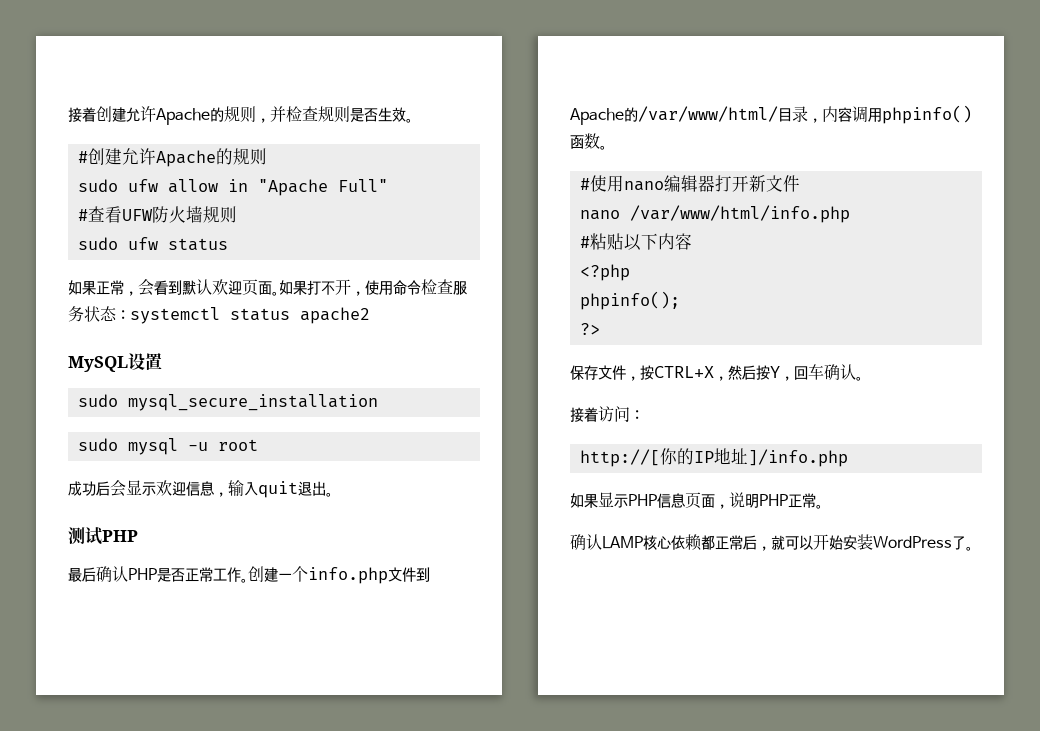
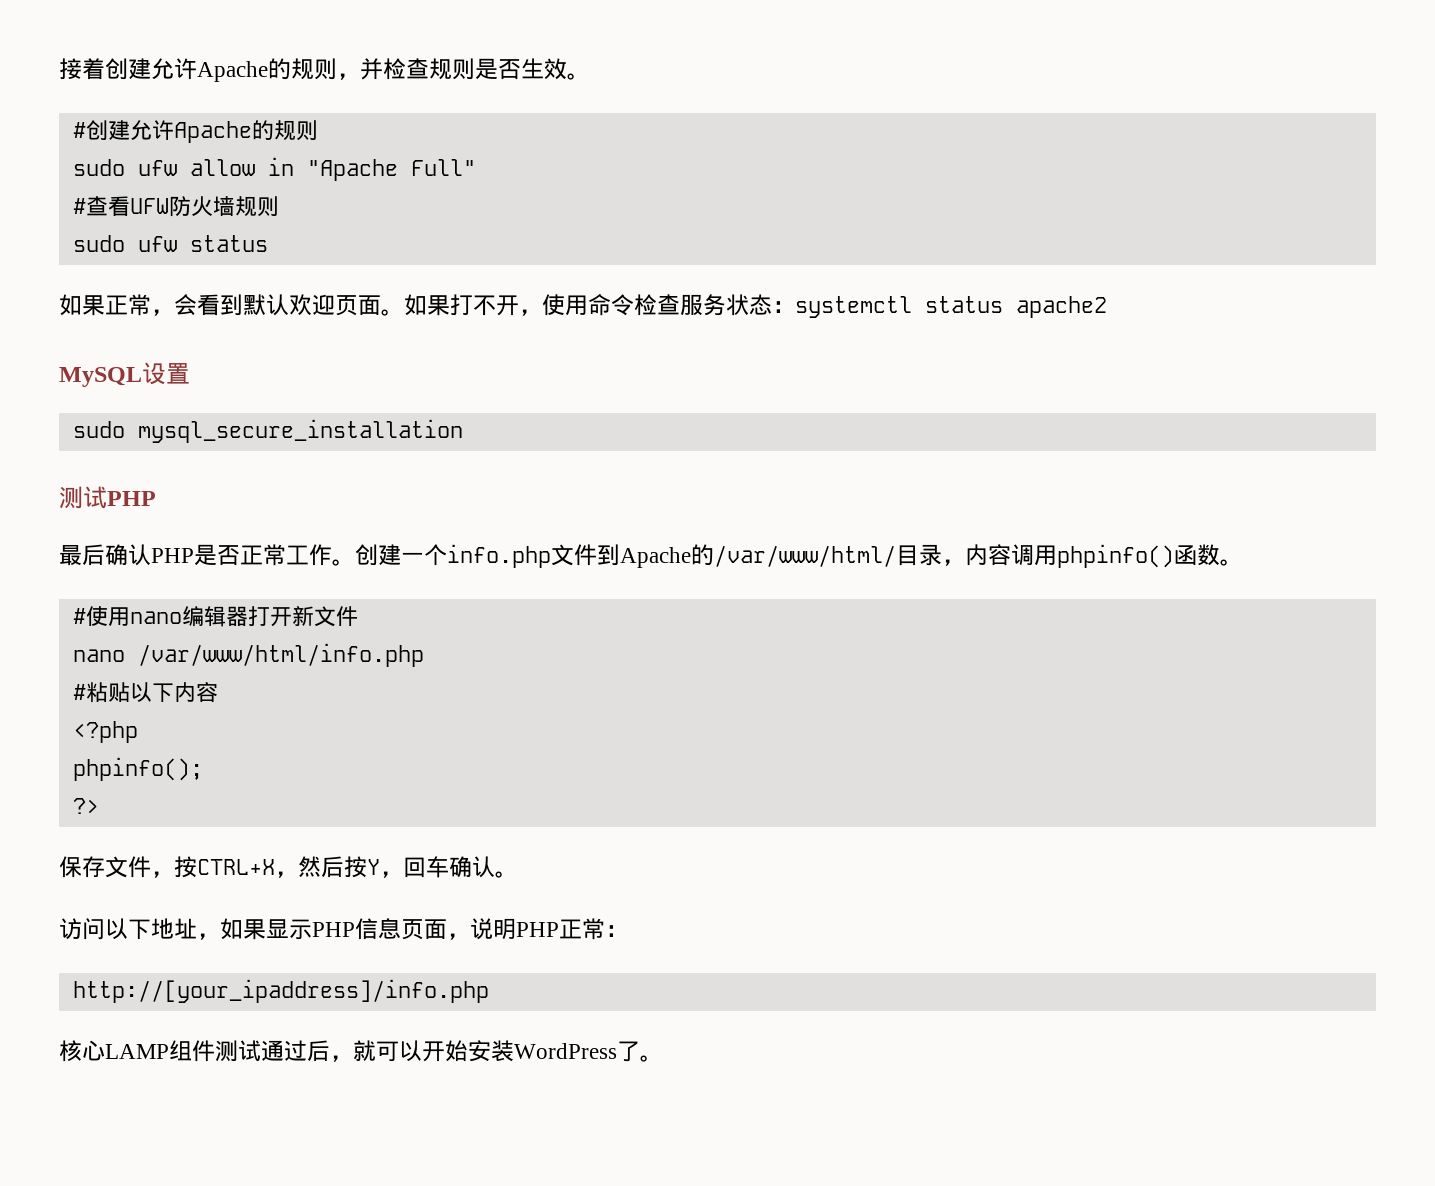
- sudo mysql -u root
- 成功后会显示欢迎信息，输入quit退出。
- 接着访问：
- http://[你的IP地址]/info.php
- 如果显示PHP信息页面，说明PHP正常。
- 确认LAMP核心依赖都正常后，就可以开始安装WordPress了。
+ 访问以下地址，如果显示PHP信息页面，说明PHP正常：
+ http://[your_ipaddress]/info.php
+ 核心LAMP组件测试通过后，就可以开始安装WordPress了。

